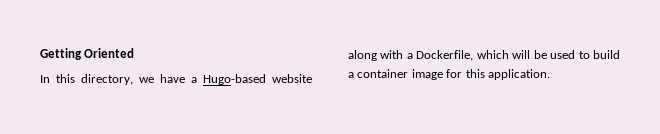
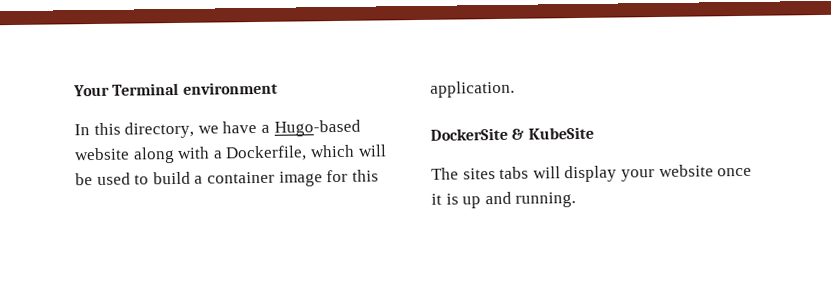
- Getting Oriented
+ Your Terminal environment
+ DockerSite & KubeSite
+ The sites tabs will display your website once it is up and running.

